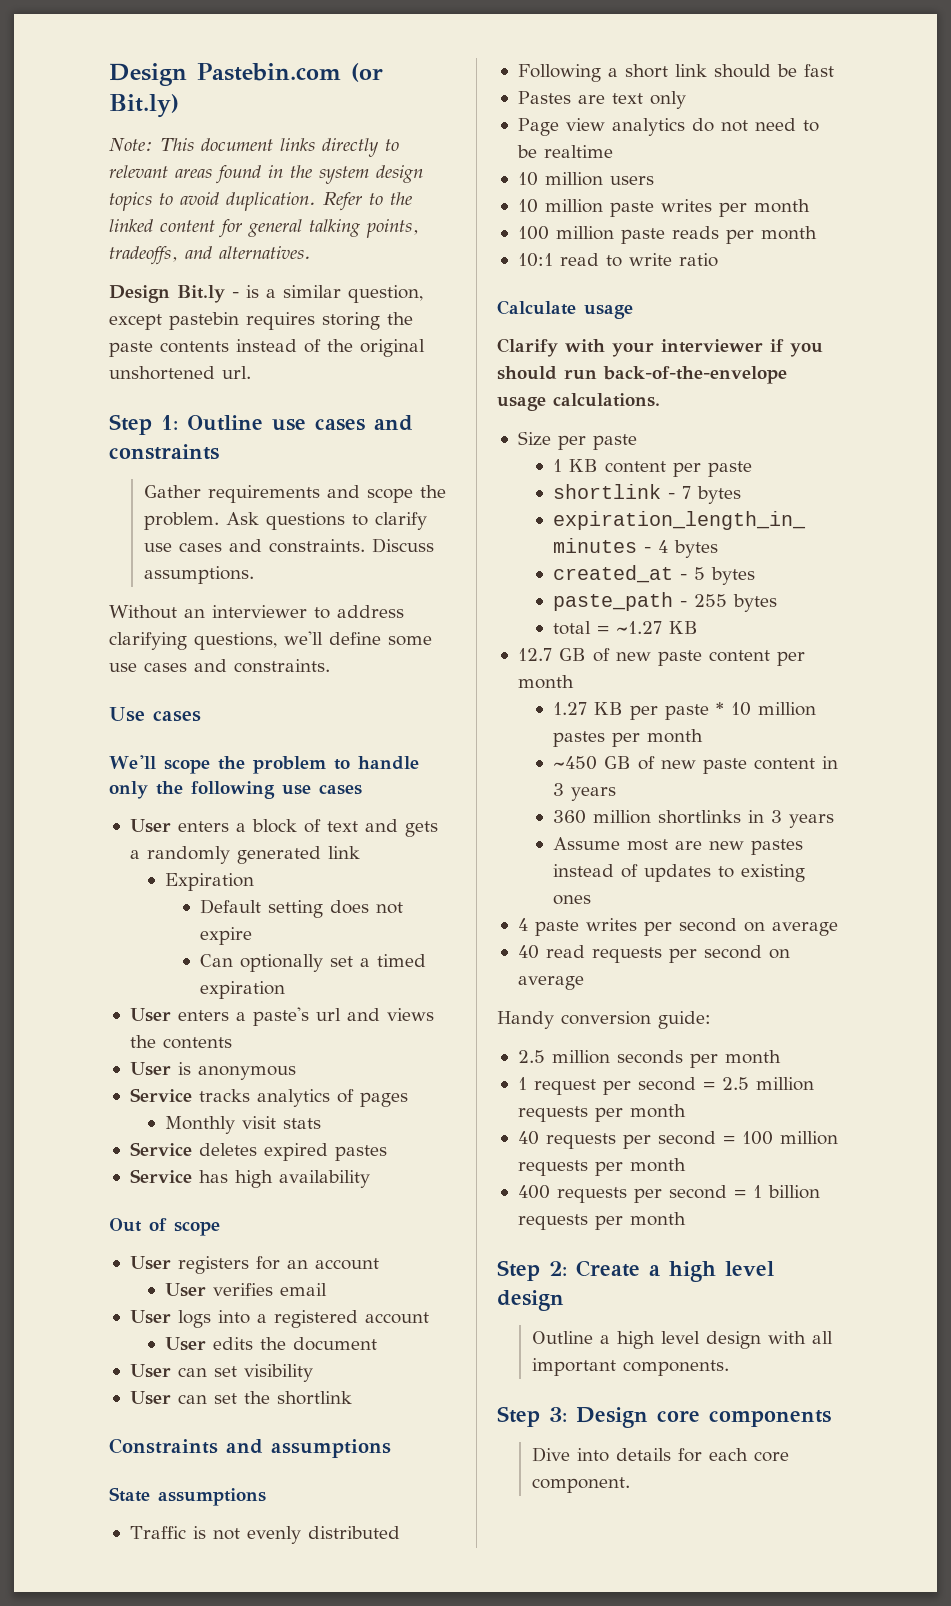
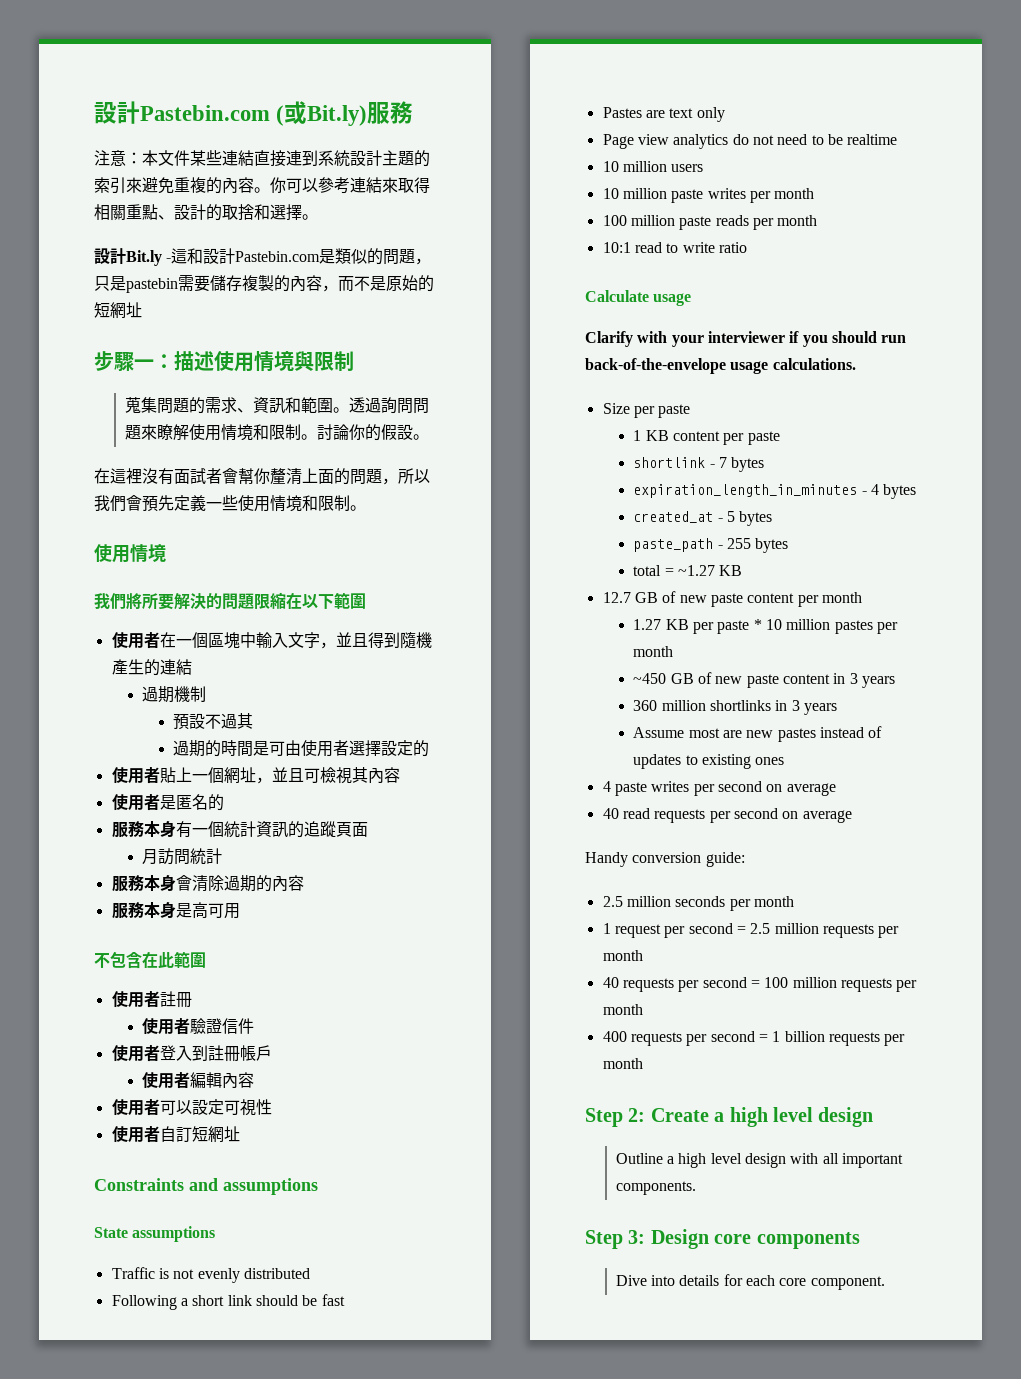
- Design Pastebin.com (or Bit.ly)
- Note: This document links directly to relevant areas found in the system design topics to avoid duplication. Refer to the linked content for general talking points, tradeoffs, and alternatives.
- Design Bit.ly - is a similar question, except pastebin requires storing the paste contents instead of the original unshortened url.
- Step 1: Outline use cases and constraints
- Gather requirements and scope the problem. Ask questions to clarify use cases and constraints. Discuss assumptions.
- Without an interviewer to address clarifying questions, we'll define some use cases and constraints.
- Use cases
- We'll scope the problem to handle only the following use cases
- User enters a block of text and gets a randomly generated link
- Expiration
- Default setting does not expire
- Can optionally set a timed expiration
- User enters a paste's url and views the contents
- User is anonymous
- Service tracks analytics of pages
- Monthly visit stats
- Service deletes expired pastes
- Service has high availability
- Out of scope
- User registers for an account
- User verifies email
- User logs into a registered account
- User edits the document
- User can set visibility
- User can set the shortlink
+ 設計Pastebin.com (或Bit.ly)服務
+ 注意：本文件某些連結直接連到系統設計主題的索引來避免重複的內容。你可以參考連結來取得相關重點、設計的取捨和選擇。
+ 設計Bit.ly -這和設計Pastebin.com是類似的問題，只是pastebin需要儲存複製的內容，而不是原始的短網址
+ 步驟一：描述使用情境與限制
+ 蒐集問題的需求、資訊和範圍。透過詢問問題來瞭解使用情境和限制。討論你的假設。
+ 在這裡沒有面試者會幫你釐清上面的問題，所以我們會預先定義一些使用情境和限制。
+ 使用情境
+ 我們將所要解決的問題限縮在以下範圍
+ 使用者在一個區塊中輸入文字，並且得到隨機產生的連結
+ 過期機制
+ 預設不過其
+ 過期的時間是可由使用者選擇設定的
+ 使用者貼上一個網址，並且可檢視其內容
+ 使用者是匿名的
+ 服務本身有一個統計資訊的追蹤頁面
+ 月訪問統計
+ 服務本身會清除過期的內容
+ 服務本身是高可用
+ 不包含在此範圍
+ 使用者註冊
+ 使用者驗證信件
+ 使用者登入到註冊帳戶
+ 使用者編輯內容
+ 使用者可以設定可視性
+ 使用者自訂短網址

